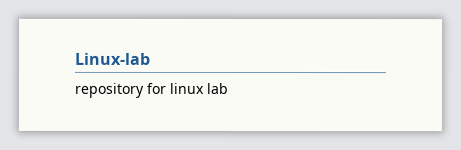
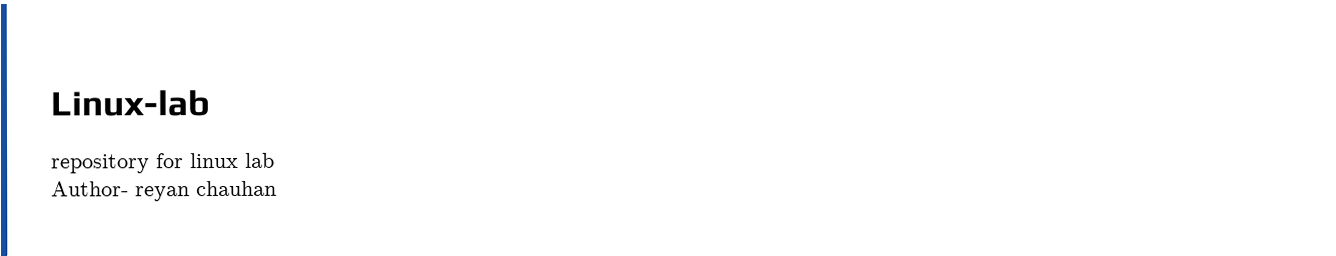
+ Author- reyan chauhan

